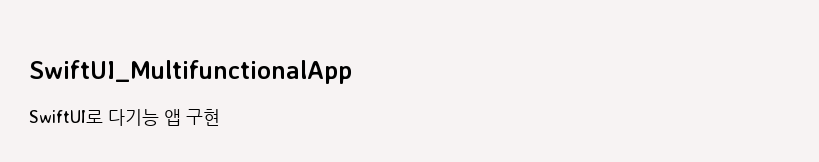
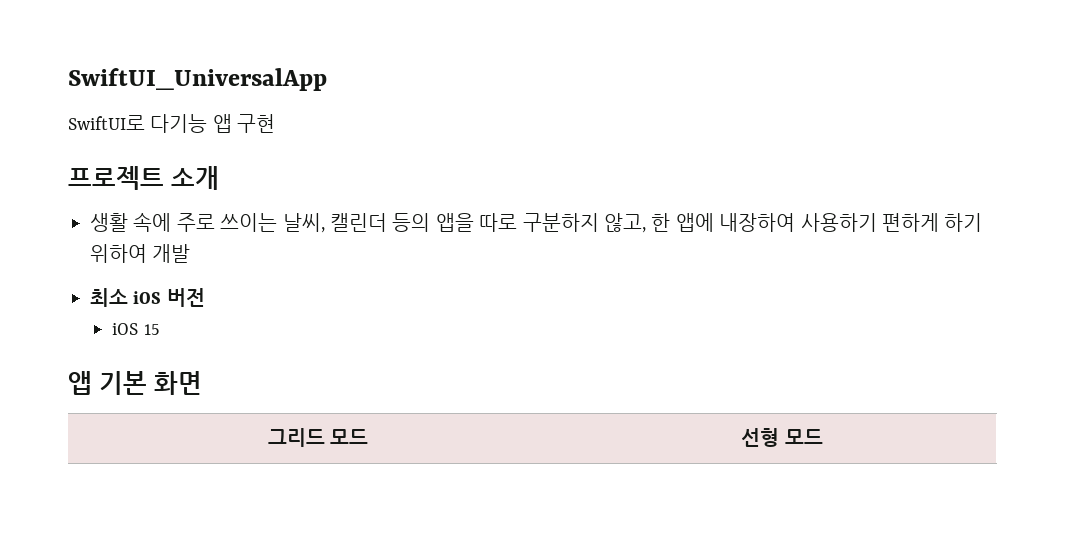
- SwiftUI_MultifunctionalApp
+ SwiftUI_UniversalApp
+ 프로젝트 소개
+ 생활 속에 주로 쓰이는 날씨, 캘린더 등의 앱을 따로 구분하지 않고, 한 앱에 내장하여 사용하기 편하게 하기 위하여 개발
+ 최소 iOS 버전
+ iOS 15
+ 앱 기본 화면
+ 그리드 모드 | 선형 모드

